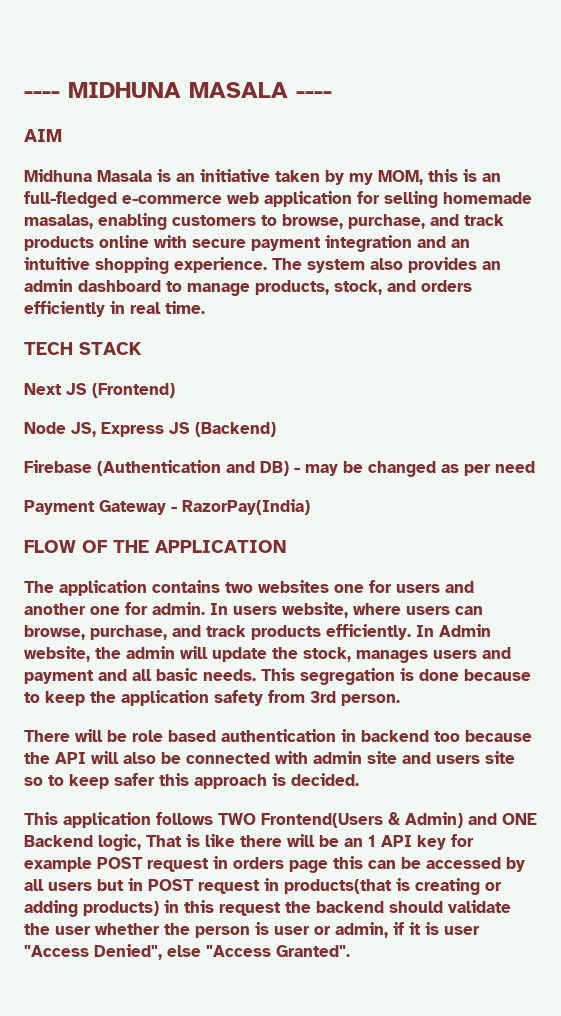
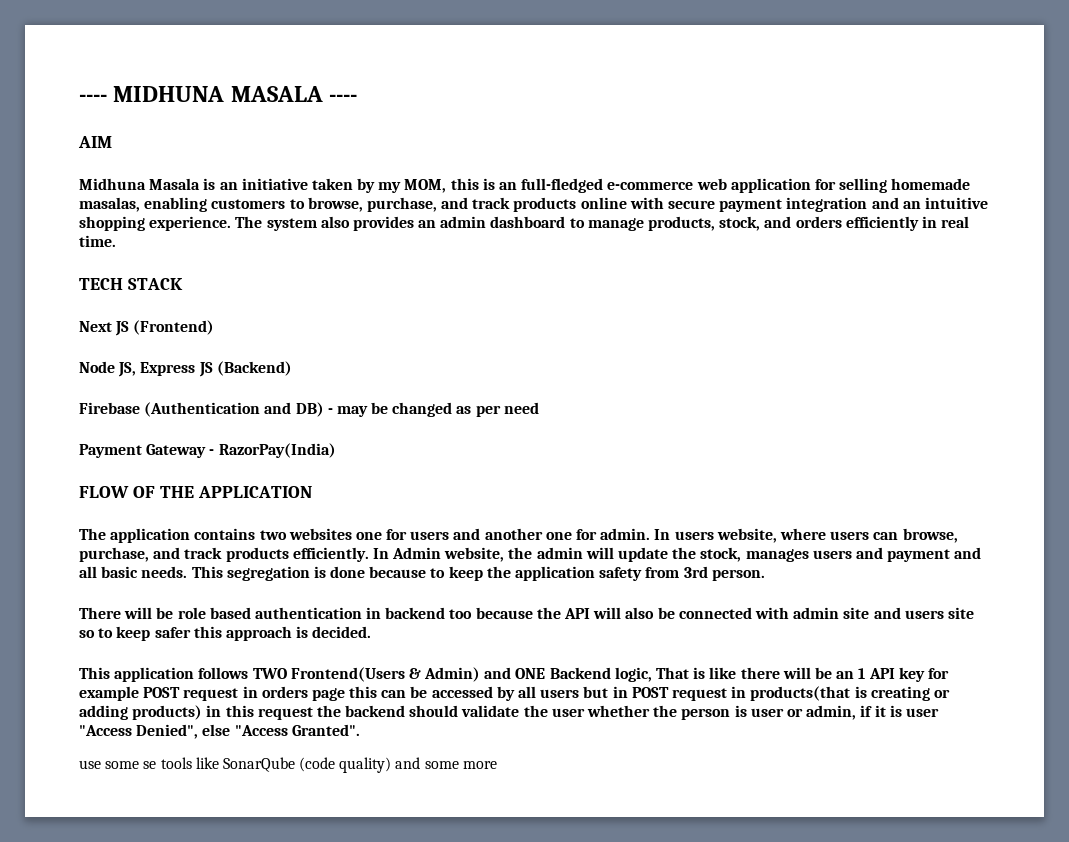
+ use some se tools like SonarQube (code quality) and some more

